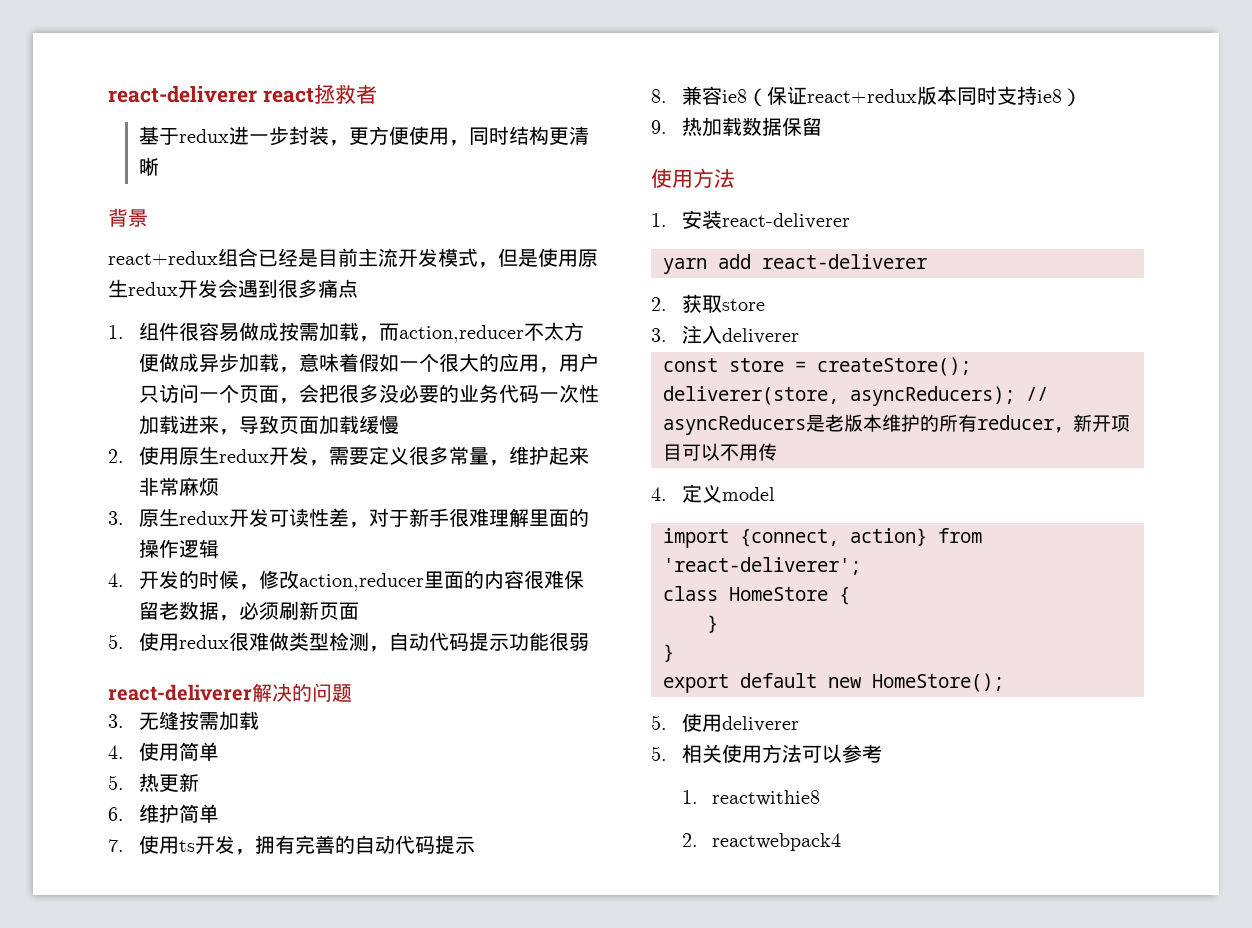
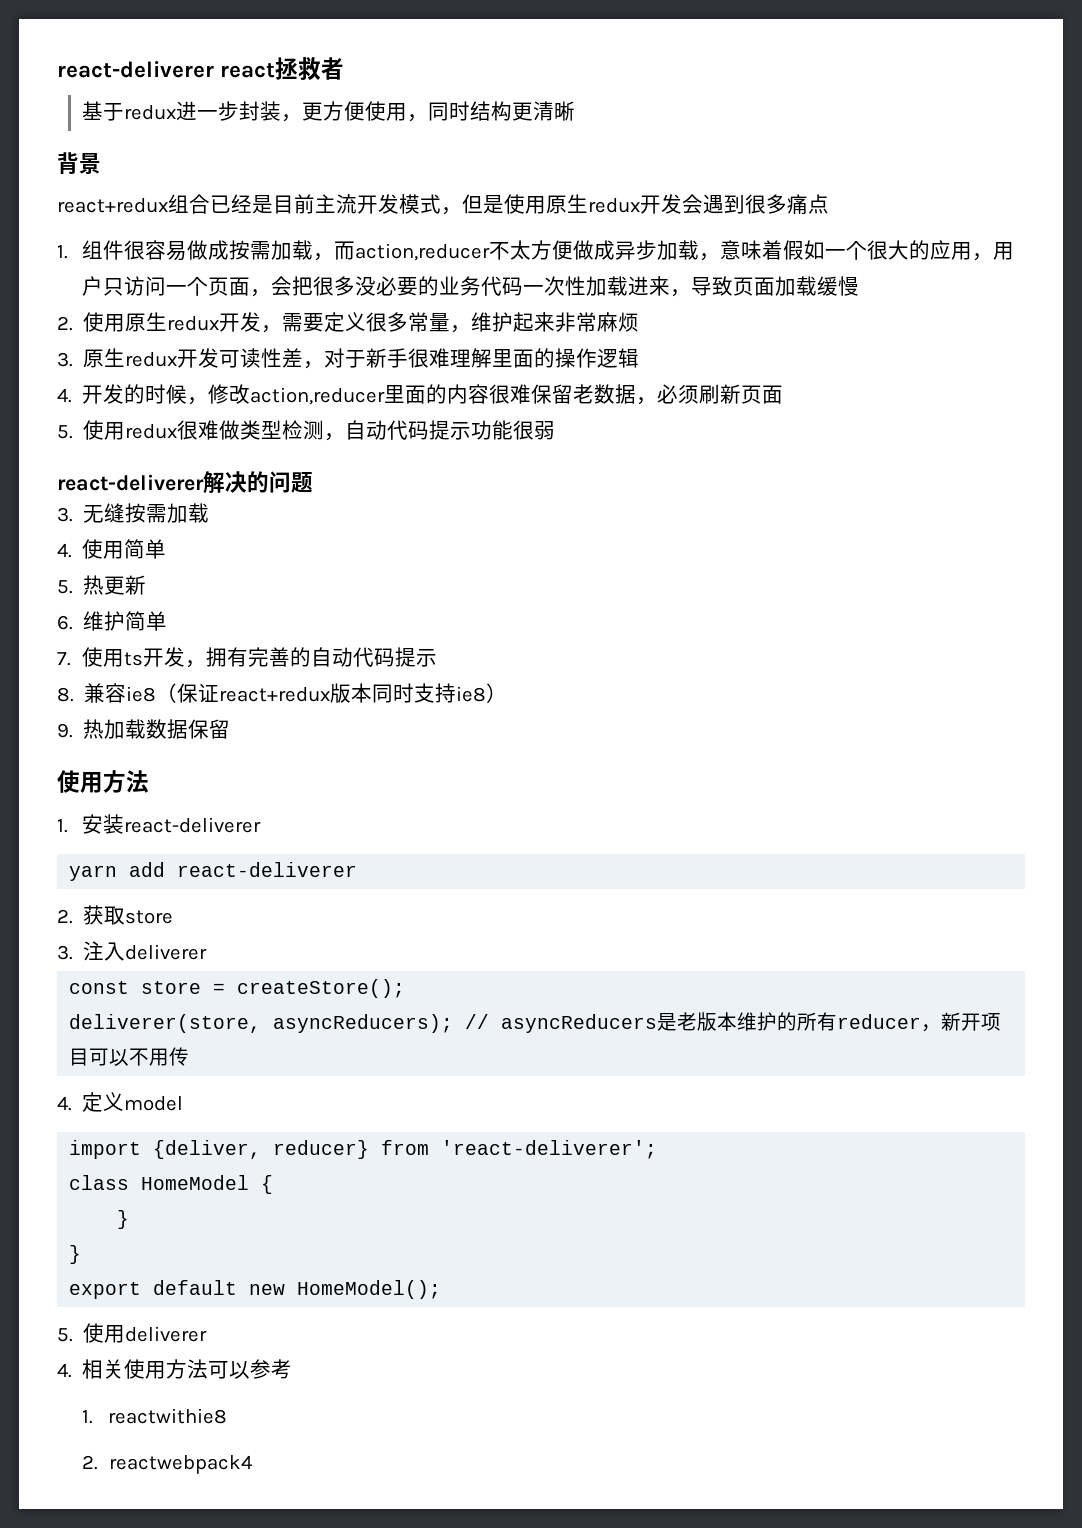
- import {connect, action} from 'react-deliverer';
+ import {deliver, reducer} from 'react-deliverer';
- class HomeStore {
+ class HomeModel {
- export default new HomeStore();
+ export default new HomeModel();
- 5.相关使用方法可以参考
+ 4.相关使用方法可以参考

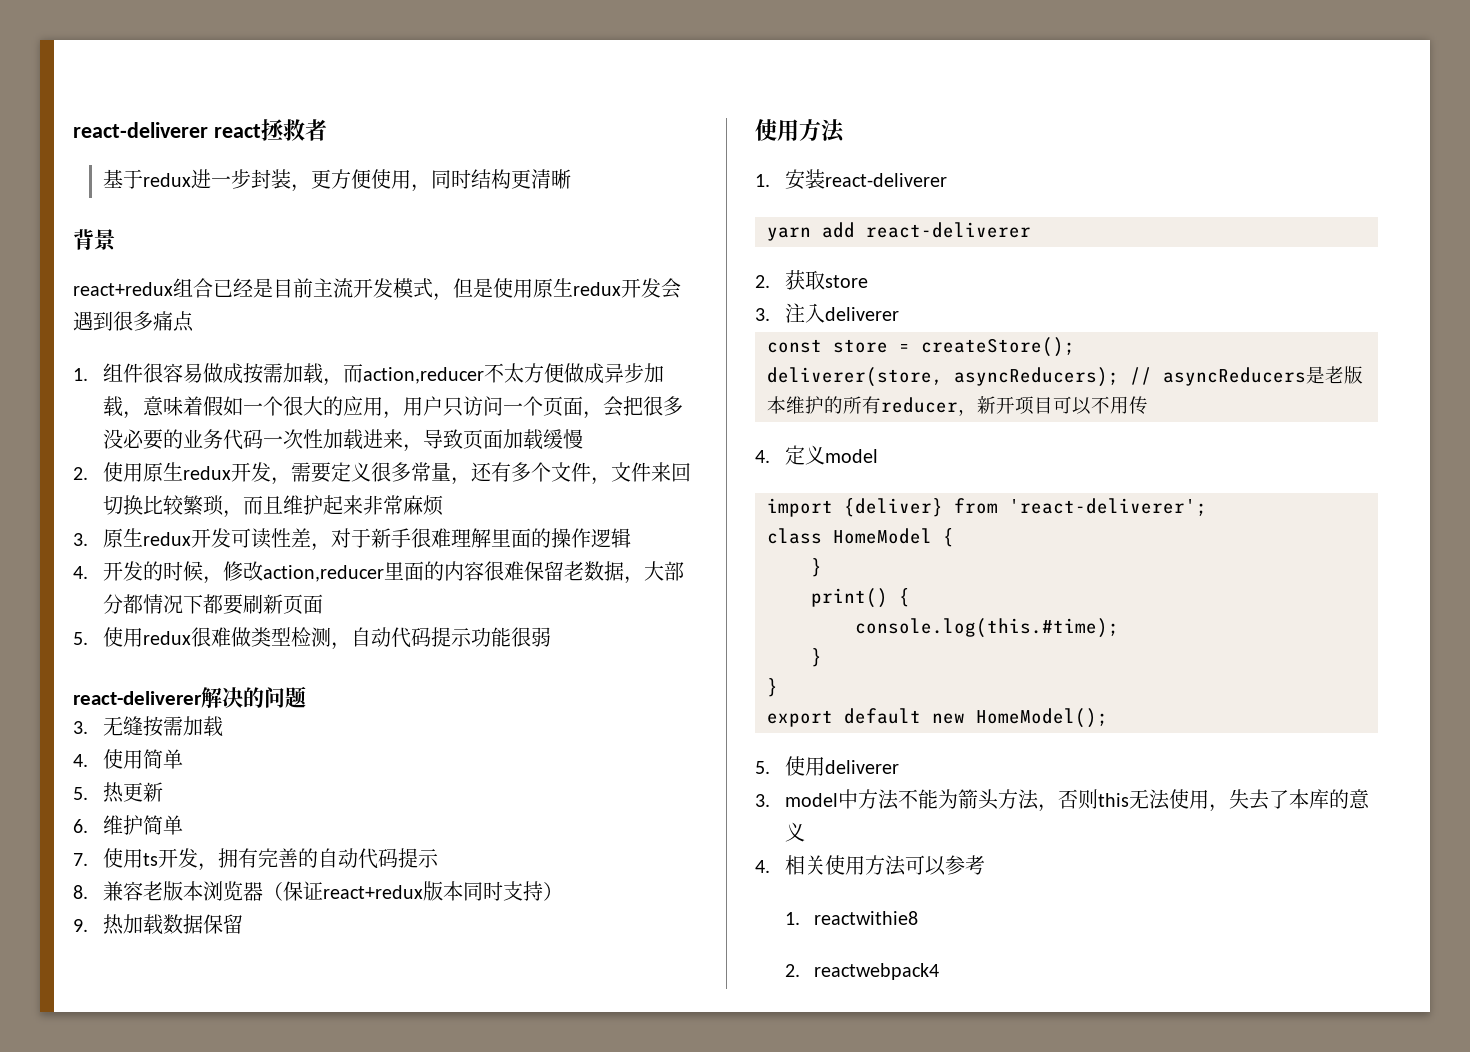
- 2.使用原生redux开发，需要定义很多常量，维护起来非常麻烦
+ 2.使用原生redux开发，需要定义很多常量，还有多个文件，文件来回切换比较繁琐，而且维护起来非常麻烦
- 4.开发的时候，修改action,reducer里面的内容很难保留老数据，必须刷新页面
+ 4.开发的时候，修改action,reducer里面的内容很难保留老数据，大部分都情况下都要刷新页面
- 8.兼容ie8（保证react+redux版本同时支持ie8）
+ 8.兼容老版本浏览器（保证react+redux版本同时支持）
- import {deliver, reducer} from 'react-deliverer';
+ import {deliver} from 'react-deliverer';
+ print() {
+ console.log(this.#time);
+ }
+ 3. model中方法不能为箭头方法，否则this无法使用，失去了本库的意义

